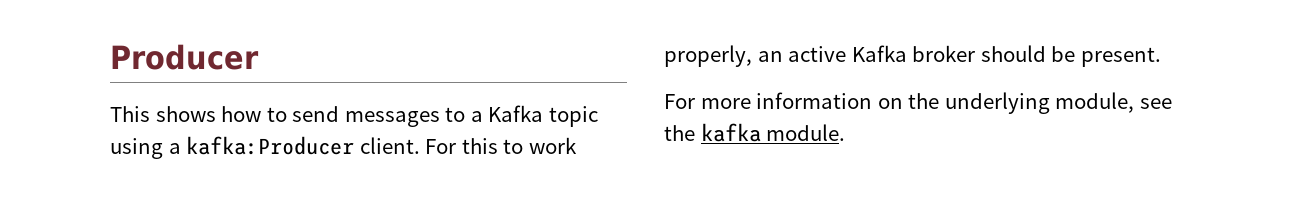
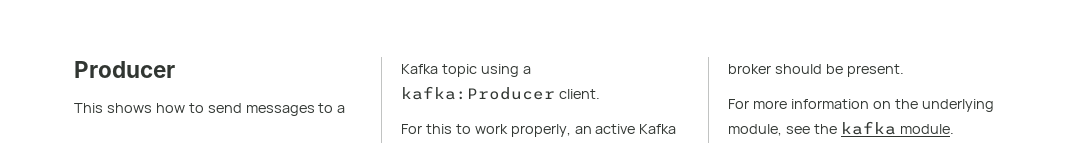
- This shows how to send messages to a Kafka topic using a kafka:Producer client. For this to work properly, an active Kafka broker should be present.
+ This shows how to send messages to a Kafka topic using a kafka:Producer client.
+ For this to work properly, an active Kafka broker should be present.

